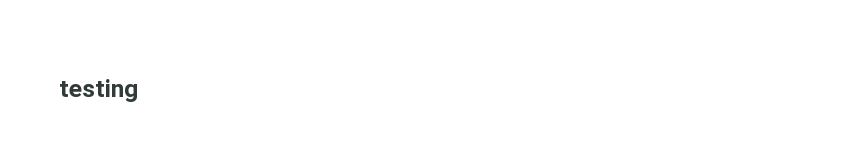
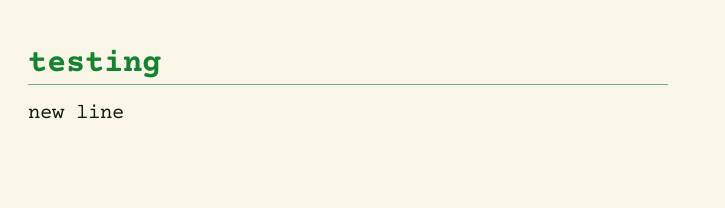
+ new line

